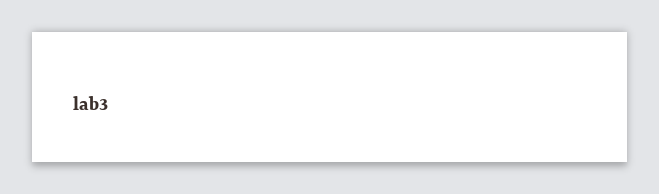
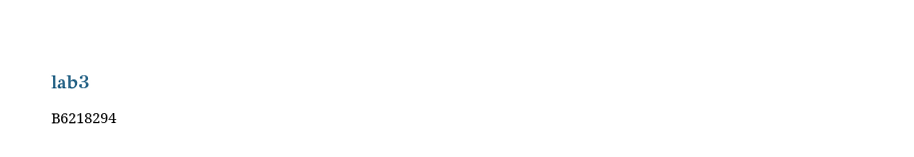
+ B6218294

